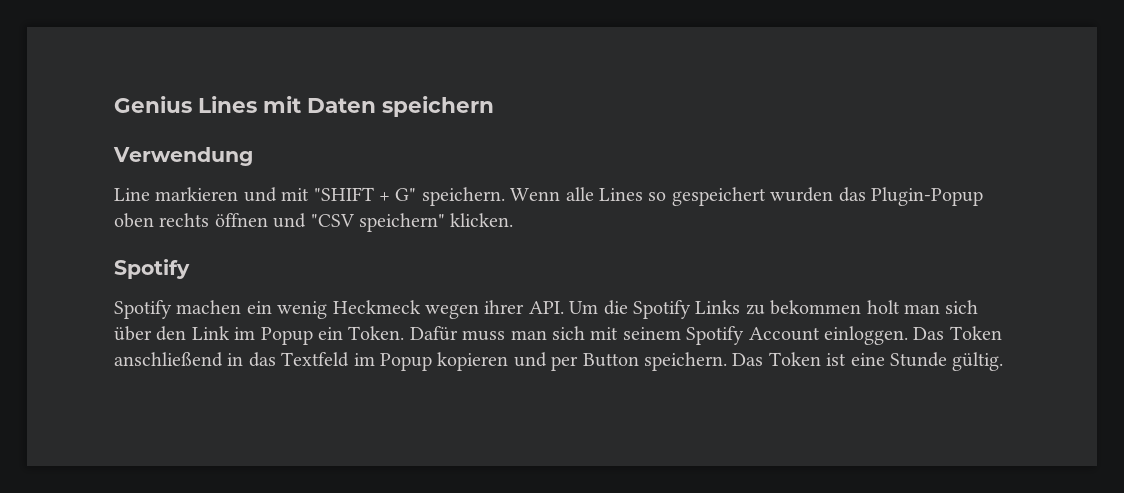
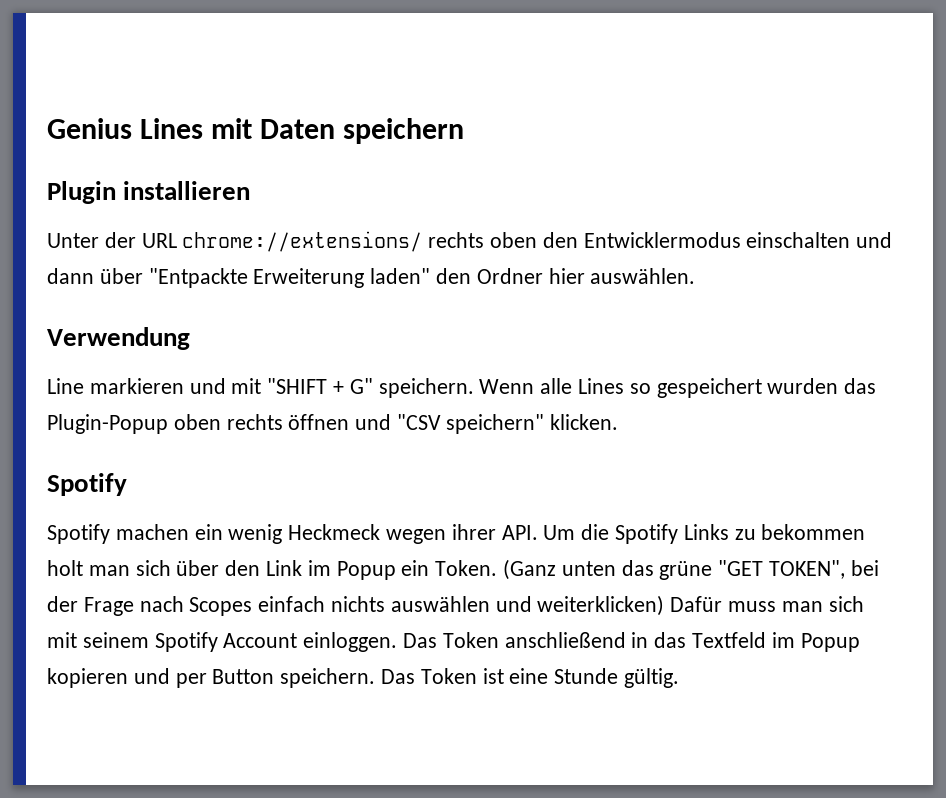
+ Plugin installieren
+ Unter der URL chrome://extensions/ rechts oben den Entwicklermodus einschalten und dann über "Entpackte Erweiterung laden" den Ordner hier auswählen.
- Dafür muss man sich mit seinem Spotify Account einloggen.
+ (Ganz unten das grüne "GET TOKEN", bei der Frage nach Scopes einfach nichts auswählen und weiterklicken) Dafür muss man sich mit seinem Spotify Account einloggen.

